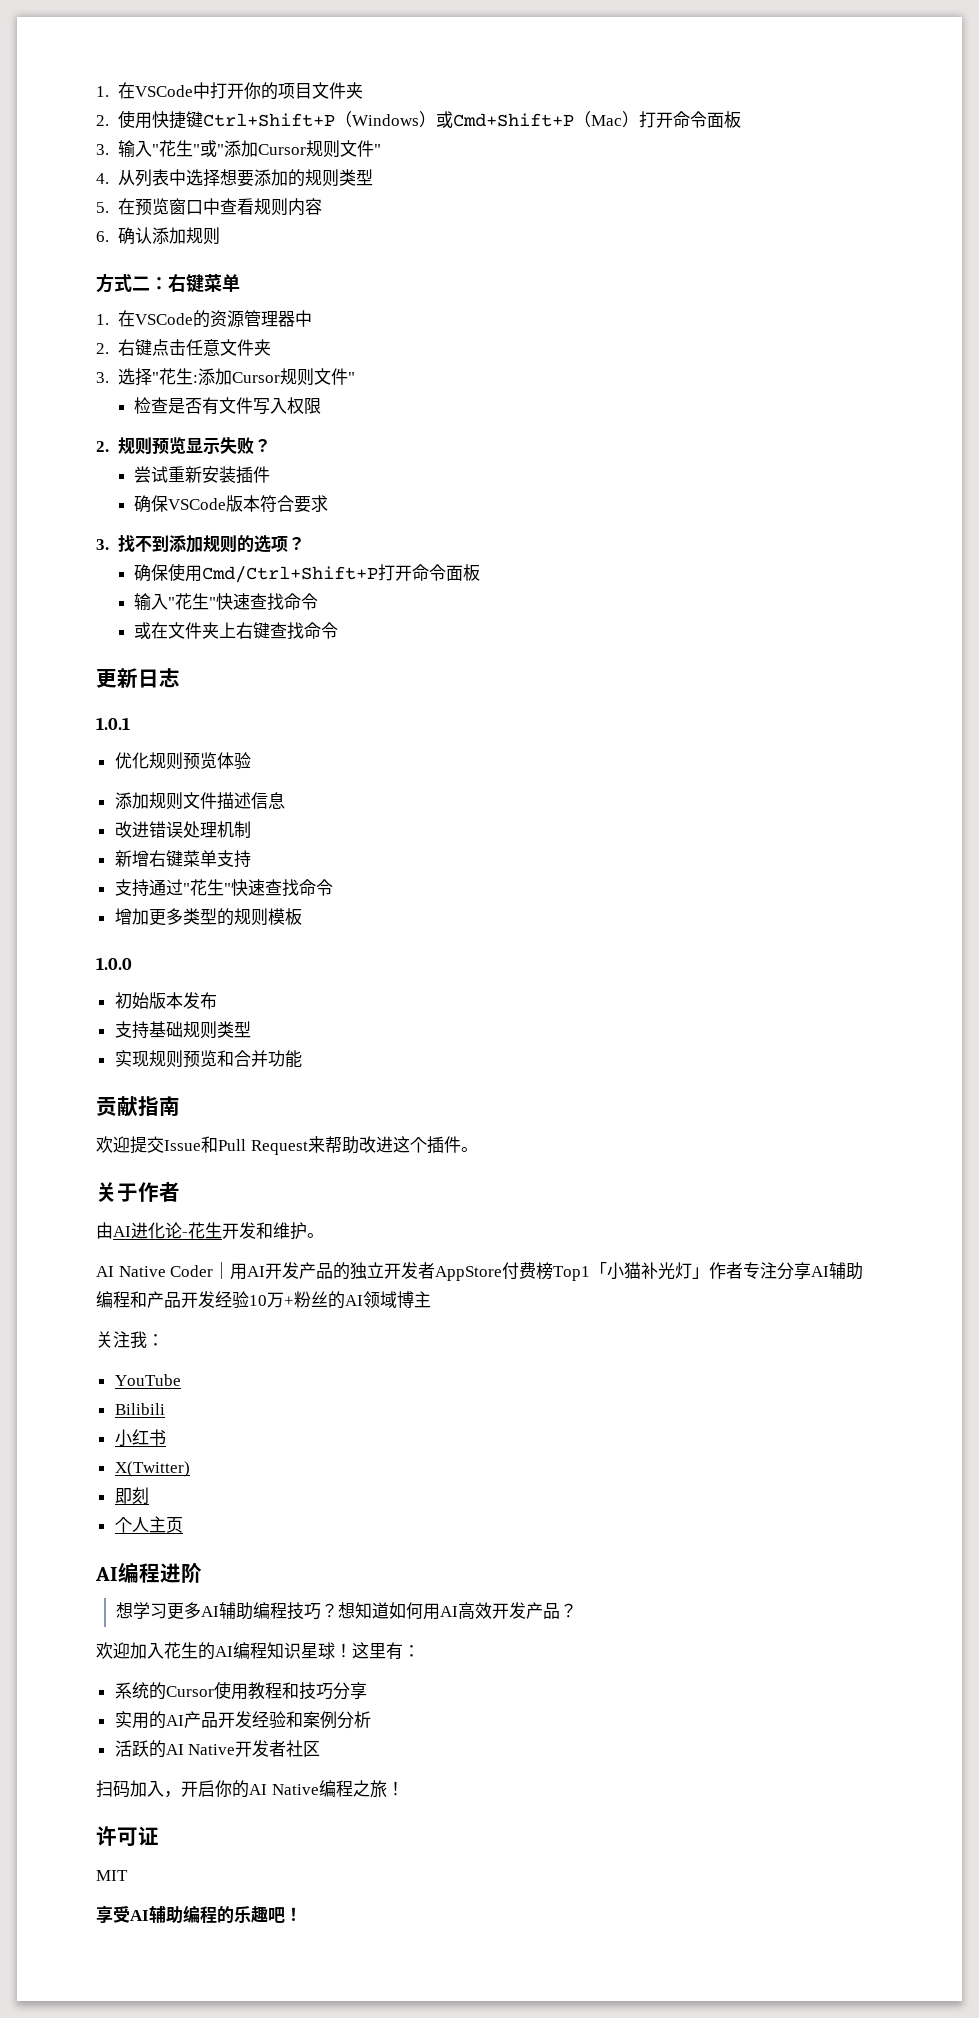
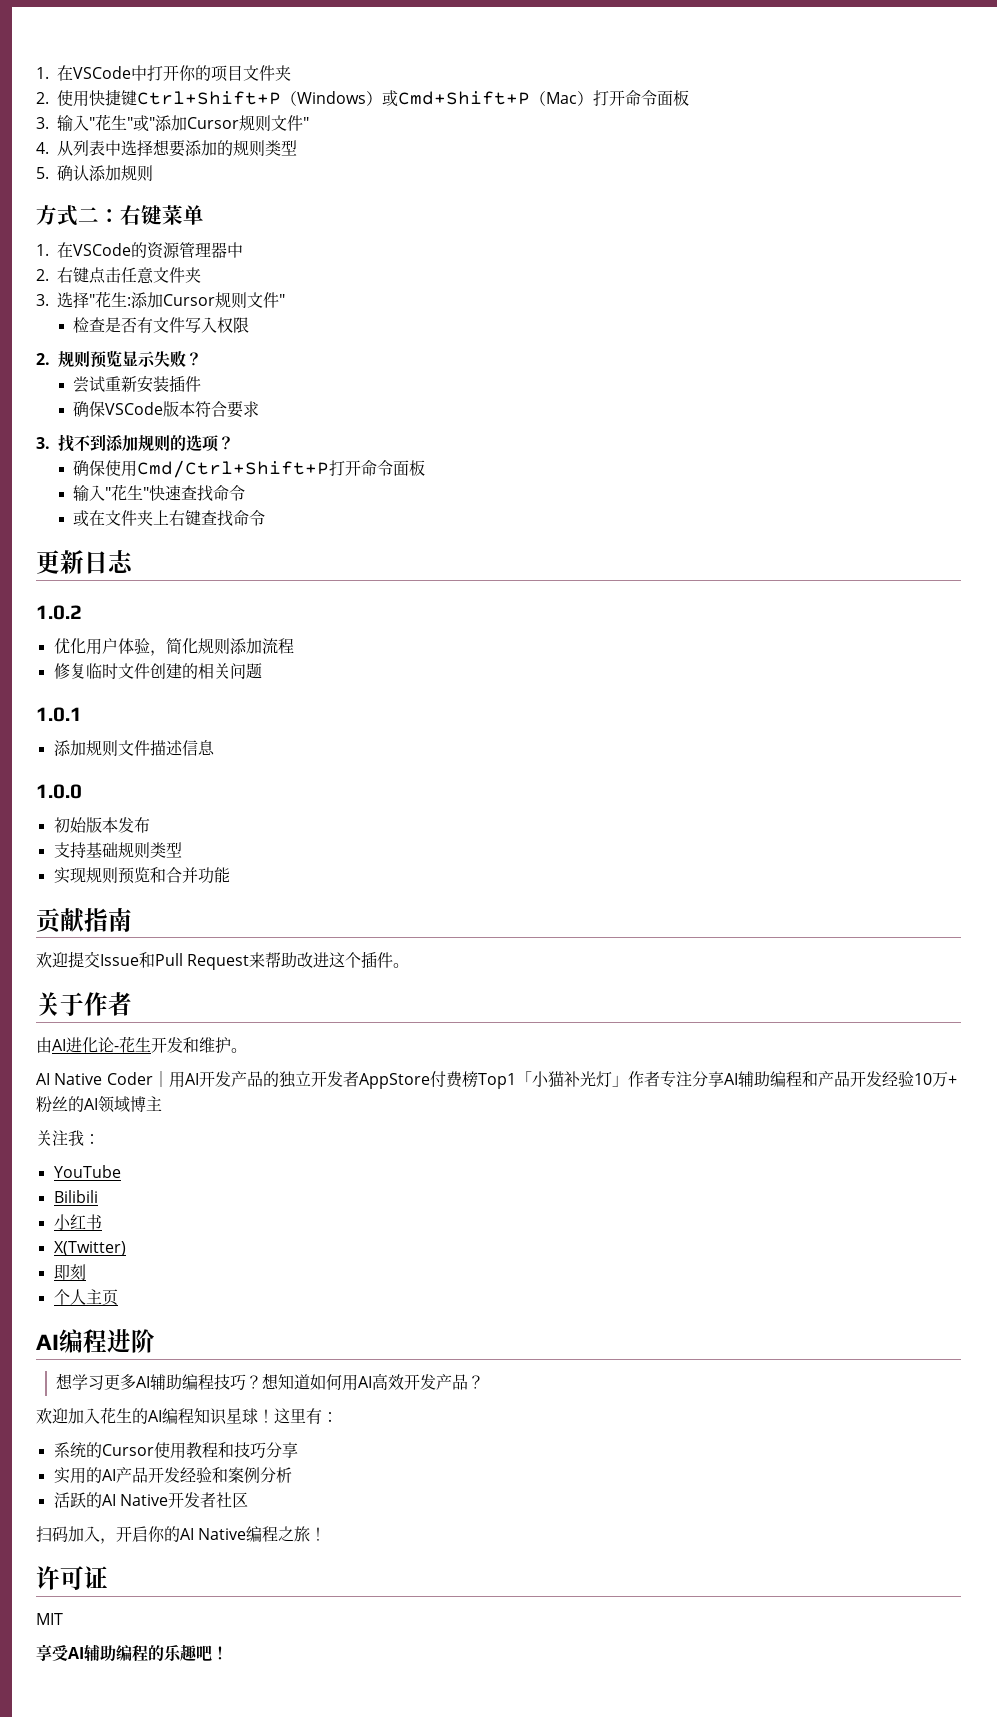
- 5.在预览窗口中查看规则内容
- 6.确认添加规则
+ 5.确认添加规则
- 1.0.1
+ 1.0.2
- 优化规则预览体验
+ 优化用户体验，简化规则添加流程
+ 修复临时文件创建的相关问题
+ 1.0.1
- 改进错误处理机制
- 新增右键菜单支持
- 支持通过"花生"快速查找命令
- 增加更多类型的规则模板

